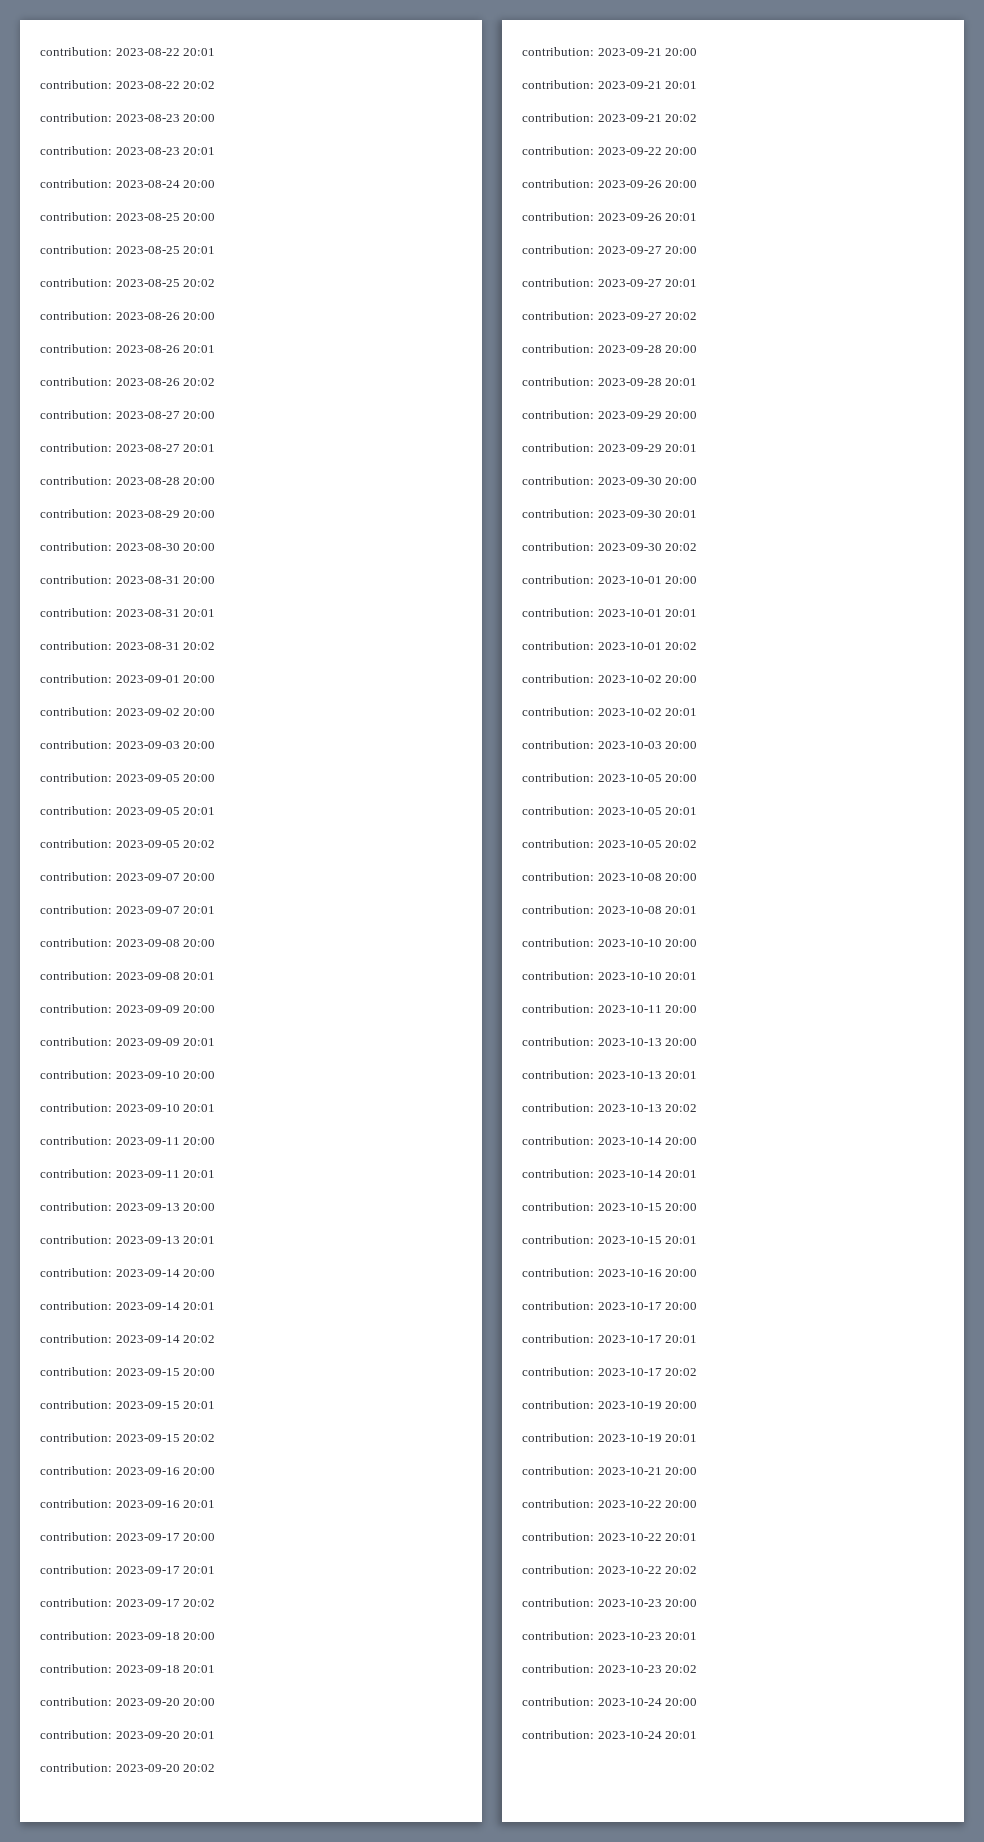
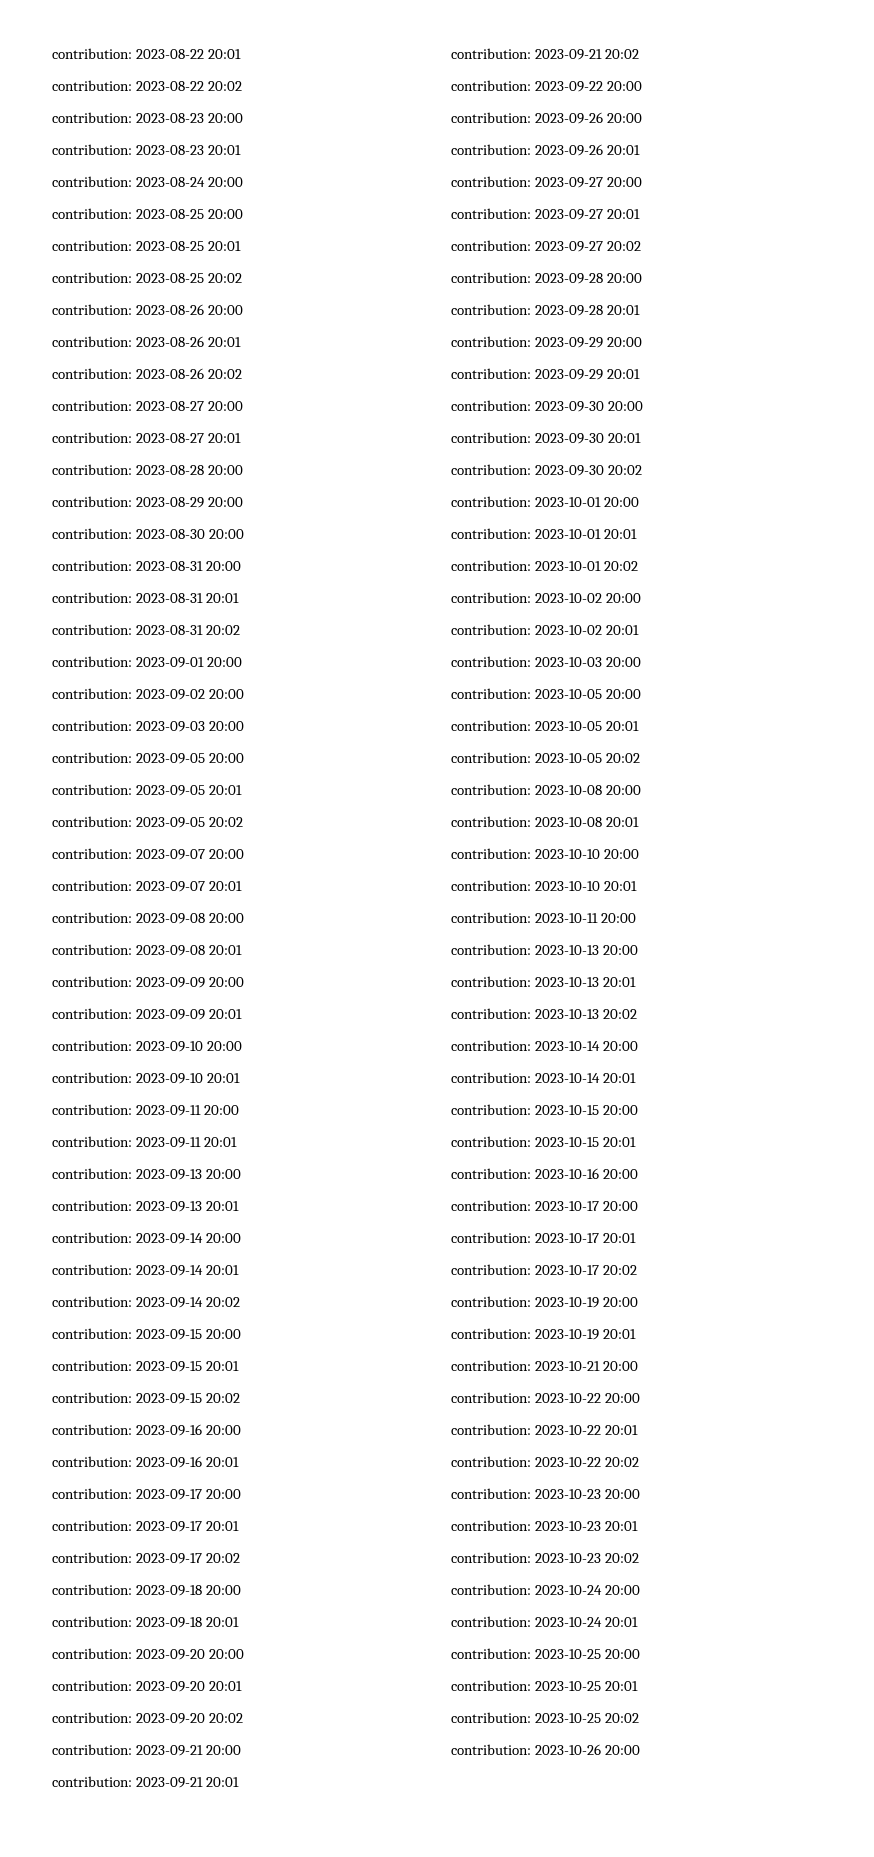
+ contribution: 2023-10-25 20:00
+ contribution: 2023-10-25 20:01
+ contribution: 2023-10-25 20:02
+ contribution: 2023-10-26 20:00

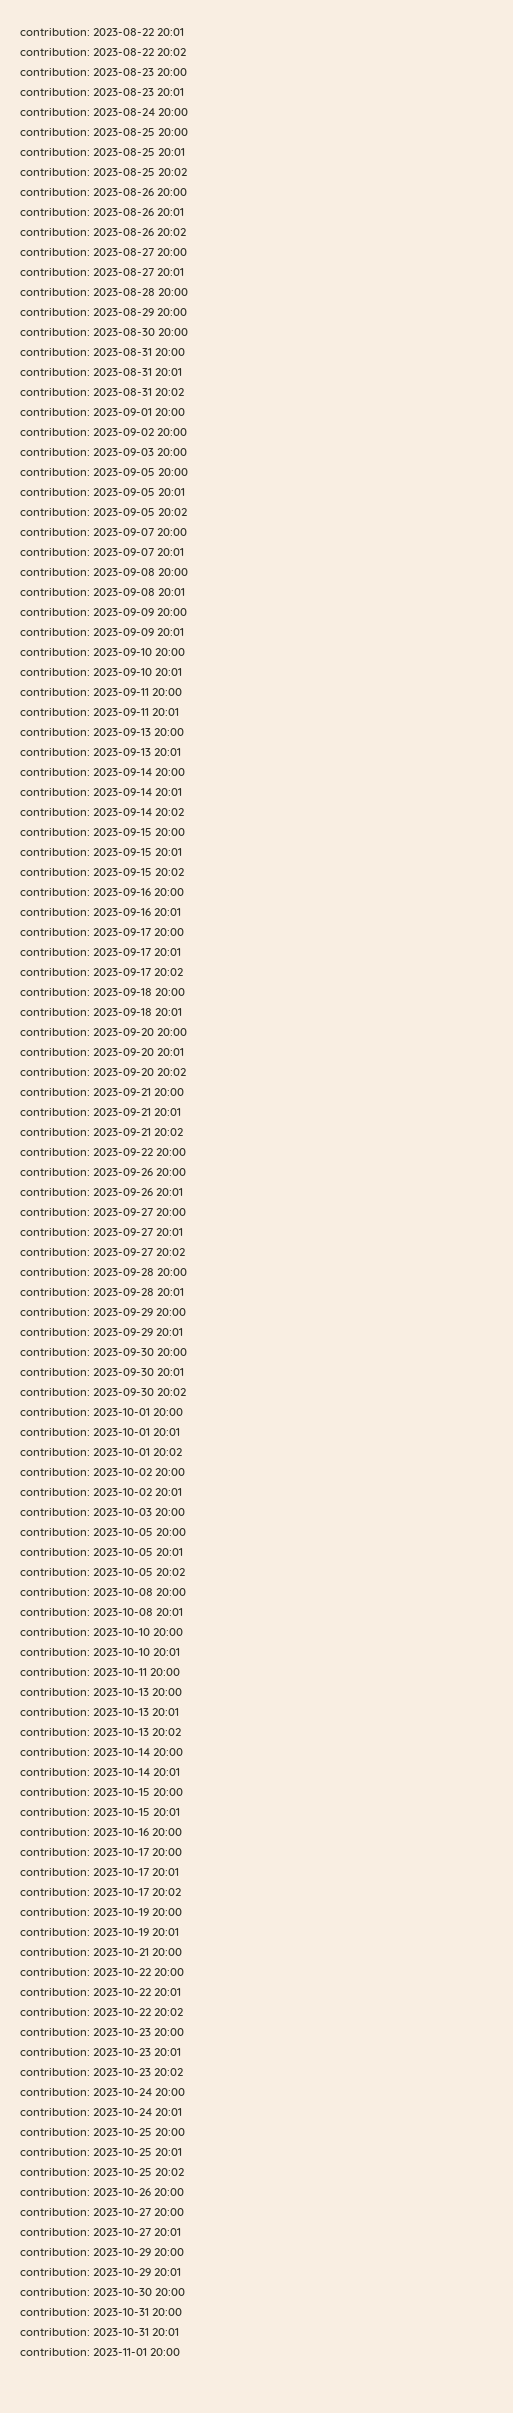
+ contribution: 2023-10-27 20:00
+ contribution: 2023-10-27 20:01
+ contribution: 2023-10-29 20:00
+ contribution: 2023-10-29 20:01
+ contribution: 2023-10-30 20:00
+ contribution: 2023-10-31 20:00
+ contribution: 2023-10-31 20:01
+ contribution: 2023-11-01 20:00

